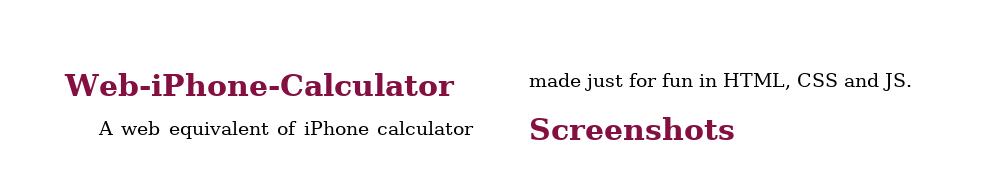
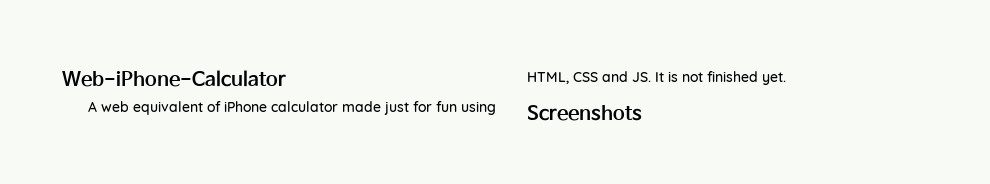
- A web equivalent of iPhone calculator made just for fun in HTML, CSS and JS.
+ A web equivalent of iPhone calculator made just for fun using HTML, CSS and JS. It is not finished yet.

